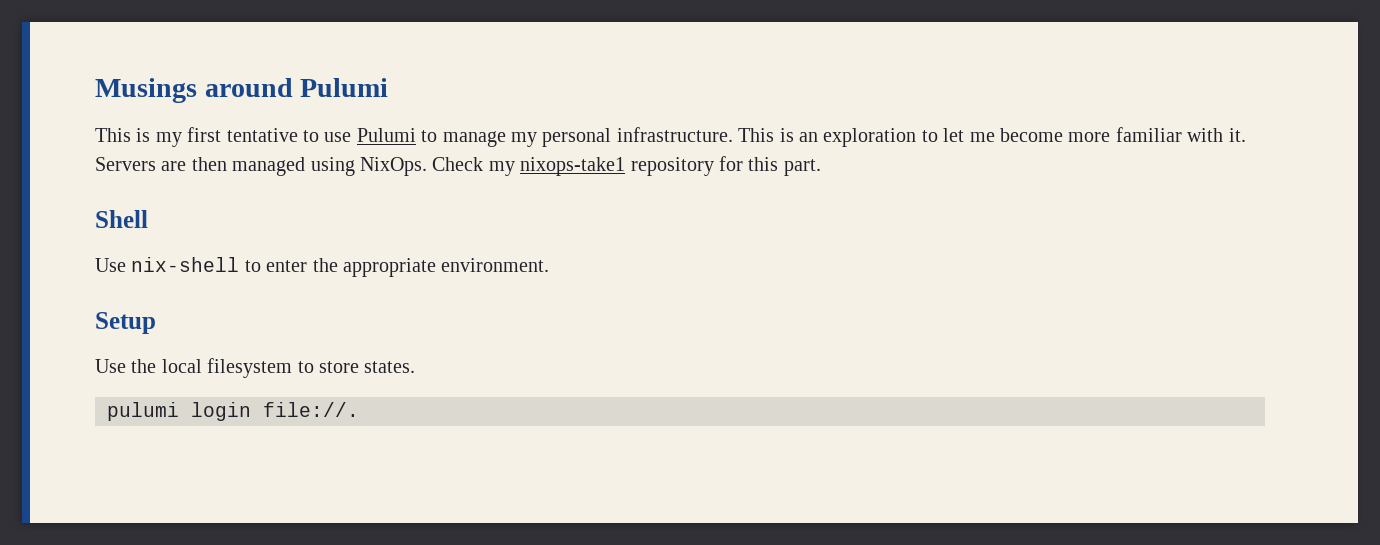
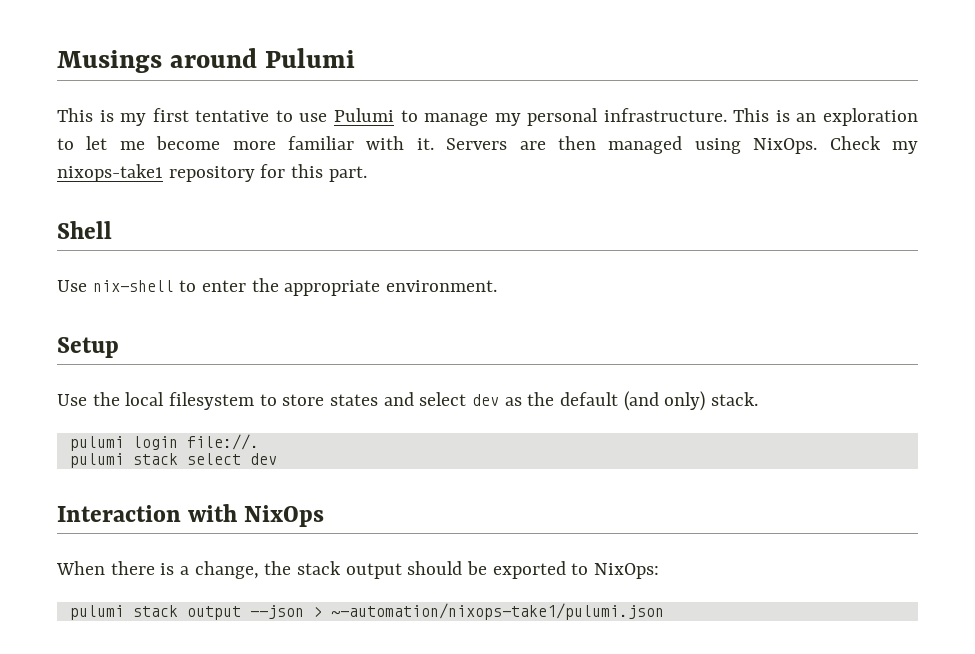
- Use the local filesystem to store states.
+ Use the local filesystem to store states and select dev as the default (and only) stack.
  pulumi login file://.
+ pulumi stack select dev
+ Interaction with NixOps
+ When there is a change, the stack output should be exported to NixOps:
+ pulumi stack output --json > ~-automation/nixops-take1/pulumi.json

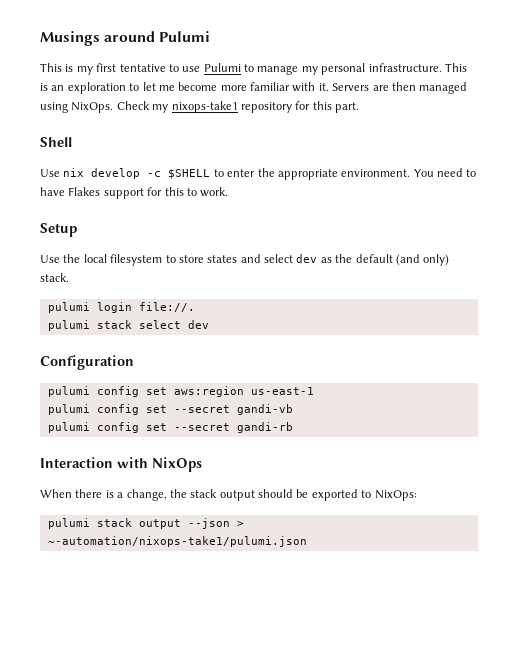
- Use nix-shell to enter the appropriate environment.
+ Use nix develop -c $SHELL to enter the appropriate environment. You need to have Flakes support for this to work.
+ Configuration
+ pulumi config set aws:region us-east-1
+ pulumi config set --secret gandi-vb
+ pulumi config set --secret gandi-rb

